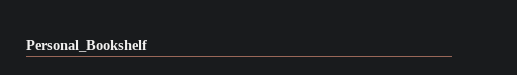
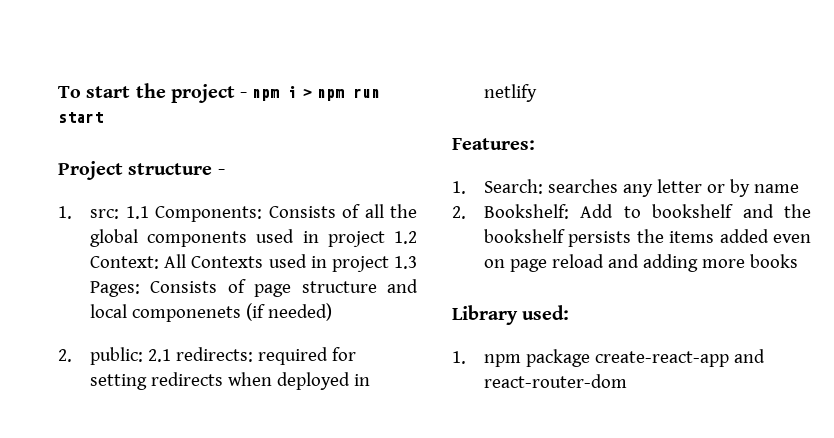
- Personal_Bookshelf
+ To start the project - npm i > npm run start
+ Project structure -
+ 1. src: 1.1 Components: Consists of all the global components used in project 1.2 Context: All Contexts used in project 1.3 Pages: Consists of page structure and local componenets (if needed)
+ 2. public: 2.1 redirects: required for setting redirects when deployed in netlify
+ Features:
+ 1. Search: searches any letter or by name
+ 2. Bookshelf: Add to bookshelf and the bookshelf persists the items added even on page reload and adding more books
+ Library used:
+ 1. npm package create-react-app and react-router-dom

